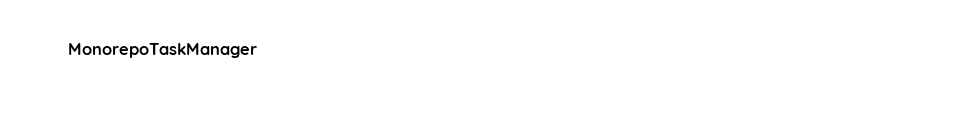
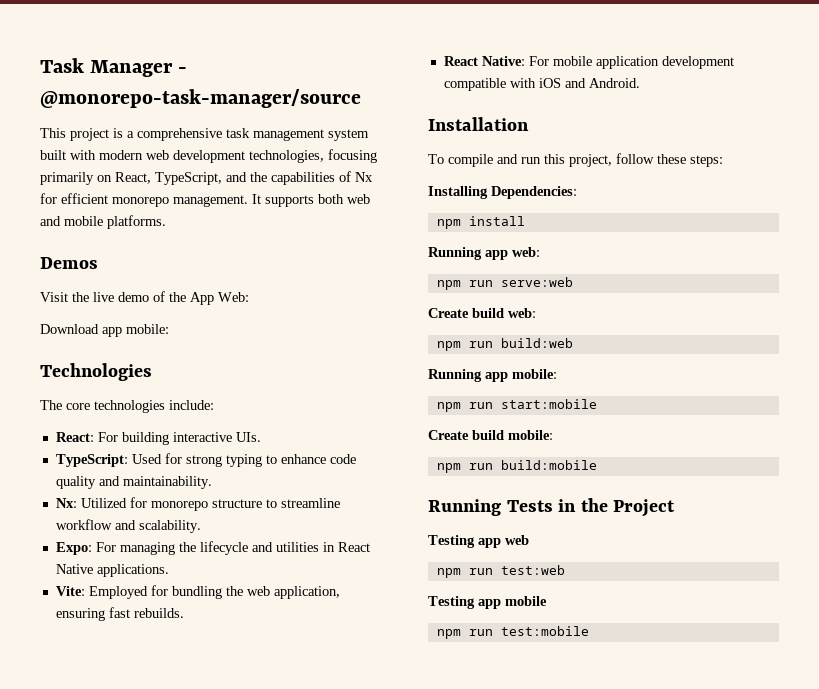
- MonorepoTaskManager
+ Task Manager - @monorepo-task-manager/source
+ This project is a comprehensive task management system built with modern web development technologies, focusing primarily on React, TypeScript, and the capabilities of Nx for efficient monorepo management. It supports both web and mobile platforms.
+ Demos
+ Visit the live demo of the App Web:
+ Download app mobile:
+ Technologies
+ The core technologies include:
+ React: For building interactive UIs.
+ TypeScript: Used for strong typing to enhance code quality and maintainability.
+ Nx: Utilized for monorepo structure to streamline workflow and scalability.
+ Expo: For managing the lifecycle and utilities in React Native applications.
+ Vite: Employed for bundling the web application, ensuring fast rebuilds.
+ React Native: For mobile application development compatible with iOS and Android.
+ Installation
+ To compile and run this project, follow these steps:
+ Installing Dependencies:
+ npm install
+ Running app web:
+ npm run serve:web
+ Create build web:
+ npm run build:web
+ Running app mobile:
+ npm run start:mobile
+ Create build mobile:
+ npm run build:mobile
+ Running Tests in the Project
+ Testing app web
+ npm run test:web
+ Testing app mobile
+ npm run test:mobile

